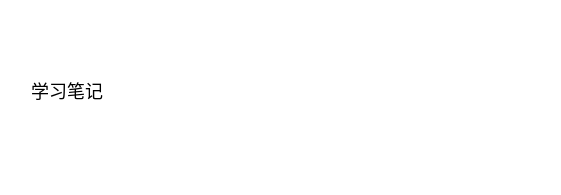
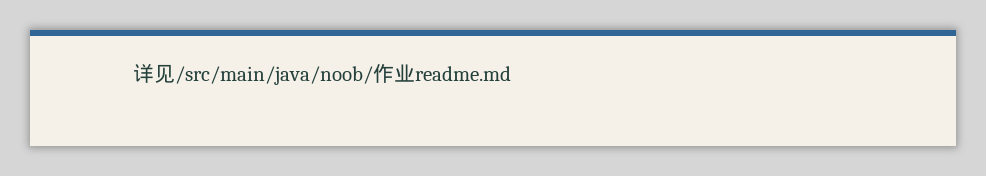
- 学习笔记
+ 详见/src/main/java/noob/作业readme.md

